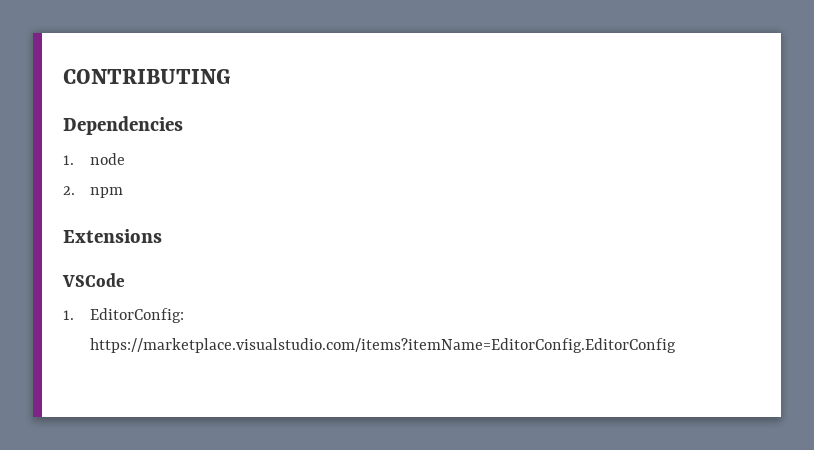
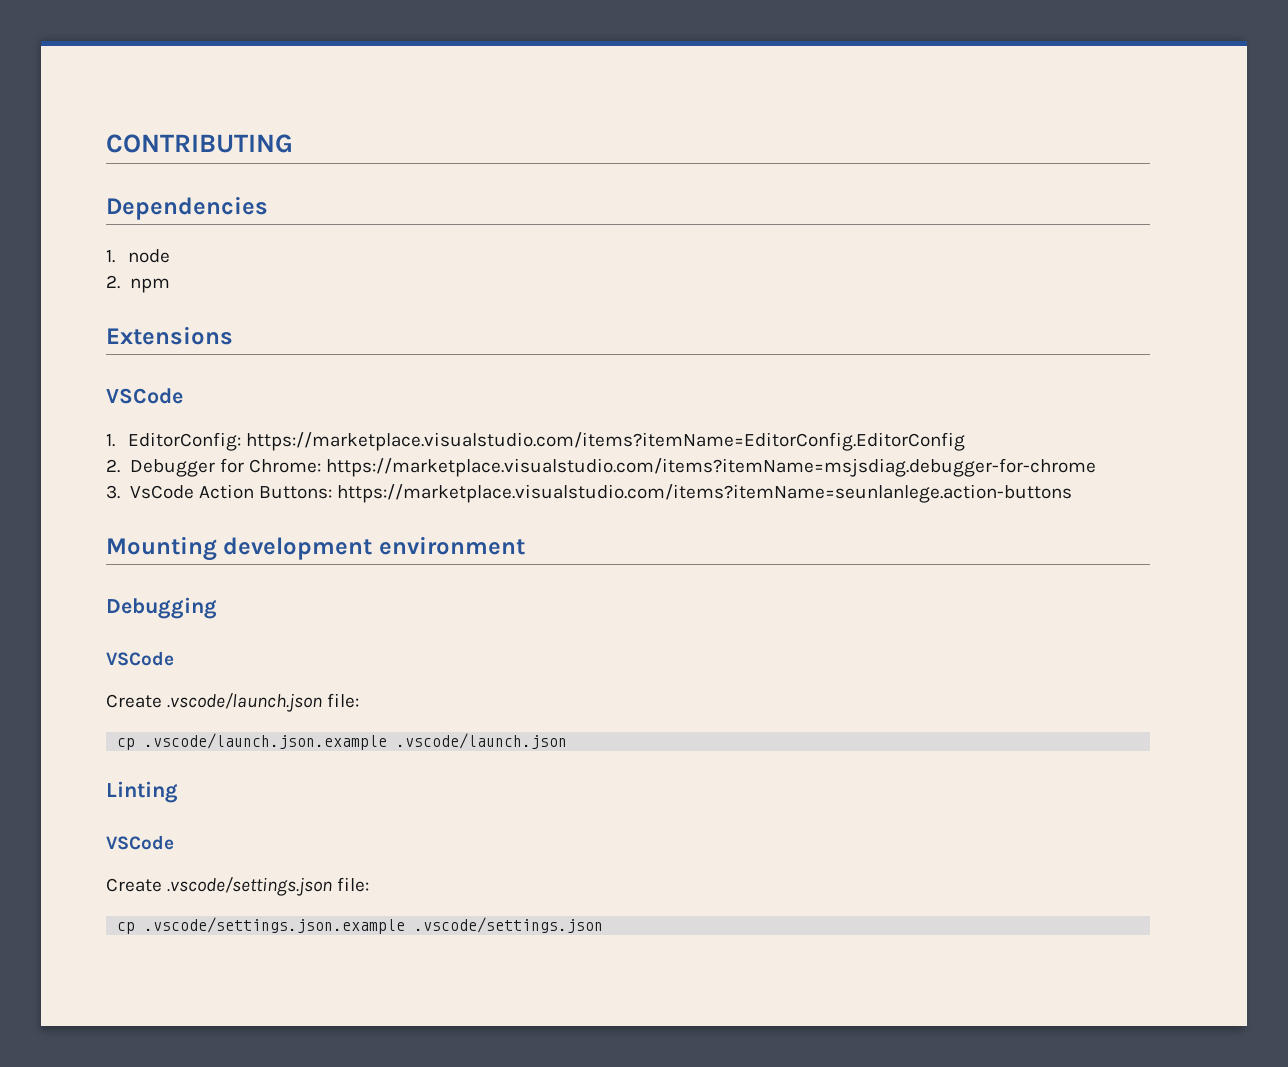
+ 2. Debugger for Chrome: https://marketplace.visualstudio.com/items?itemName=msjsdiag.debugger-for-chrome
+ 3. VsCode Action Buttons: https://marketplace.visualstudio.com/items?itemName=seunlanlege.action-buttons
+ Mounting development environment
+ Debugging
+ VSCode
+ Create .vscode/launch.json file:
+ cp .vscode/launch.json.example .vscode/launch.json
+ Linting
+ VSCode
+ Create .vscode/settings.json file:
+ cp .vscode/settings.json.example .vscode/settings.json

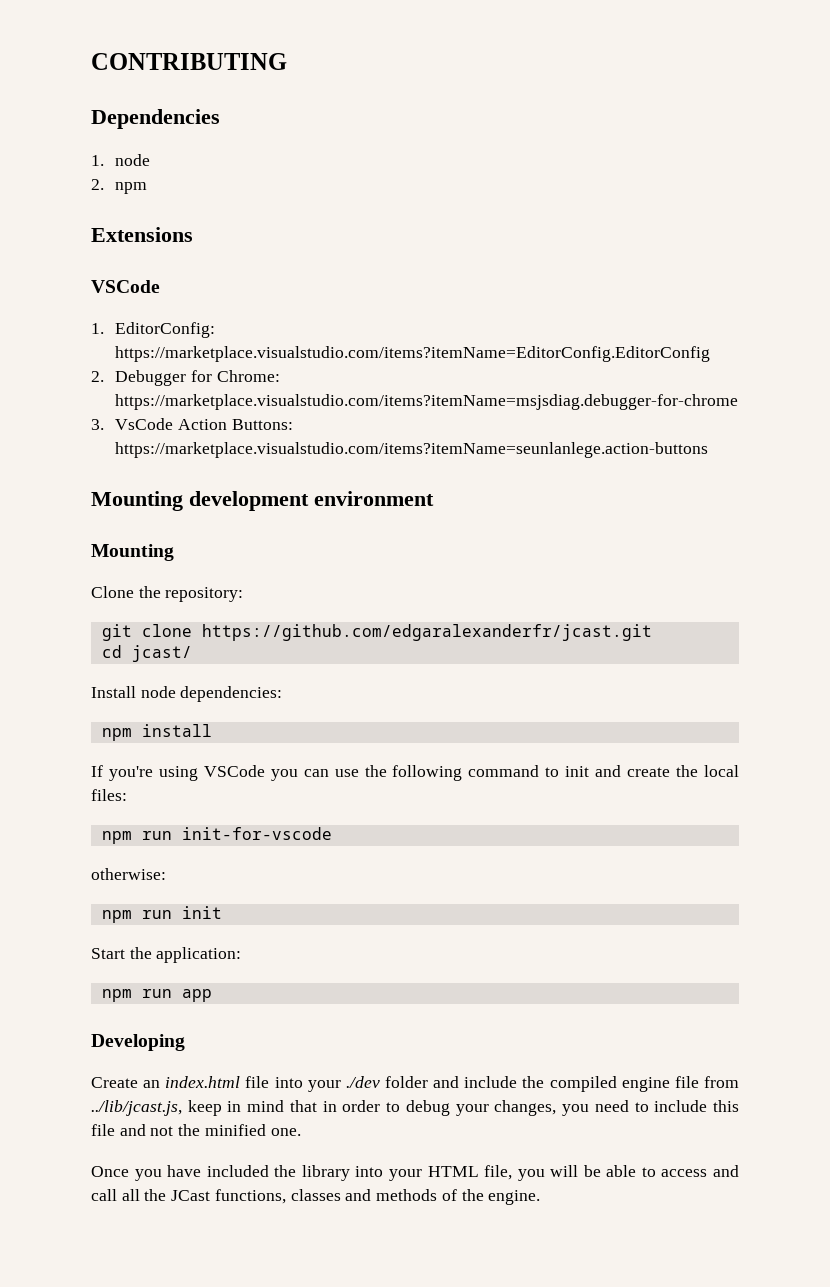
  Mounting development environment
- Debugging
- VSCode
- Create .vscode/launch.json file:
- cp .vscode/launch.json.example .vscode/launch.json
- Linting
- VSCode
- Create .vscode/settings.json file:
- cp .vscode/settings.json.example .vscode/settings.json
+ Mounting
+ Clone the repository:
+ git clone https://github.com/edgaralexanderfr/jcast.git
+ cd jcast/
+ Install node dependencies:
+ npm install
+ If you're using VSCode you can use the following command to init and create the local files:
+ npm run init-for-vscode
+ otherwise:
+ npm run init
+ Start the application:
+ npm run app
+ Developing
+ Create an index.html file into your ./dev folder and include the compiled engine file from ../lib/jcast.js, keep in mind that in order to debug your changes, you need to include this file and not the minified one.
+ Once you have included the library into your HTML file, you will be able to access and call all the JCast functions, classes and methods of the engine.

